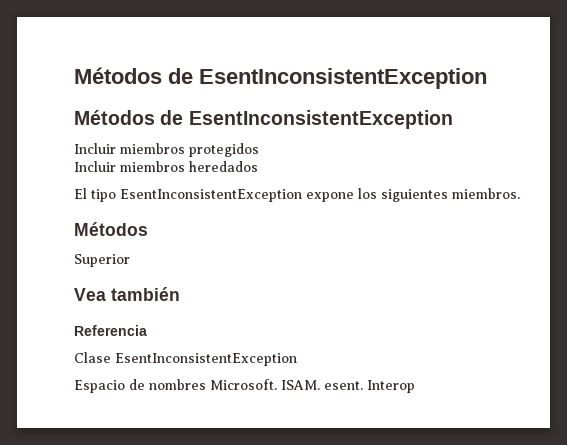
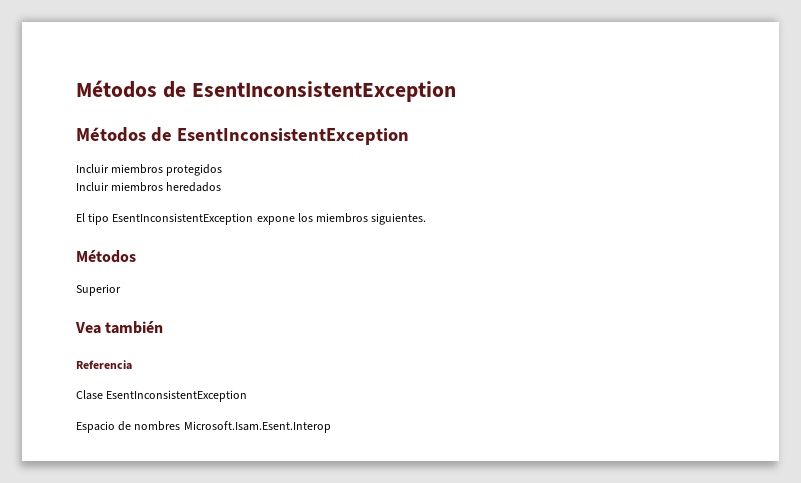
- El tipo EsentInconsistentException expone los siguientes miembros.
+ El tipo EsentInconsistentException expone los miembros siguientes.
- Espacio de nombres Microsoft. ISAM. esent. Interop
+ Espacio de nombres Microsoft.Isam.Esent.Interop

